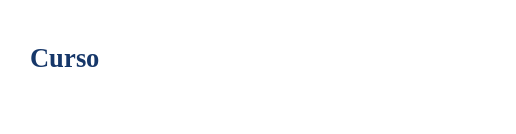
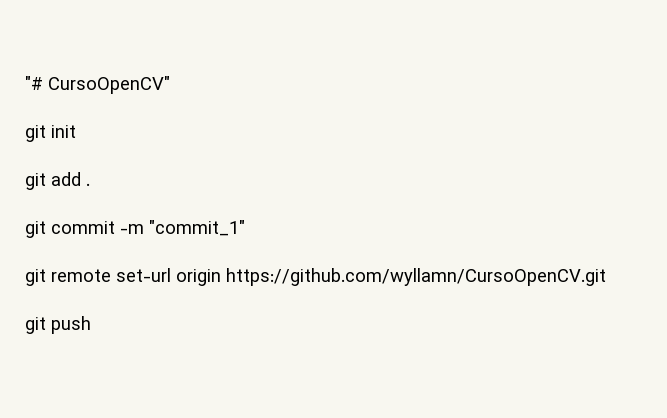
- Curso
+ "# CursoOpenCV"
+ git init
+ git add .
+ git commit -m "commit_1"
+ git remote set-url origin https://github.com/wyllamn/CursoOpenCV.git
+ git push

